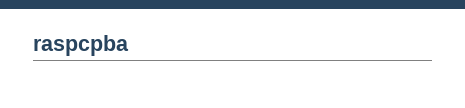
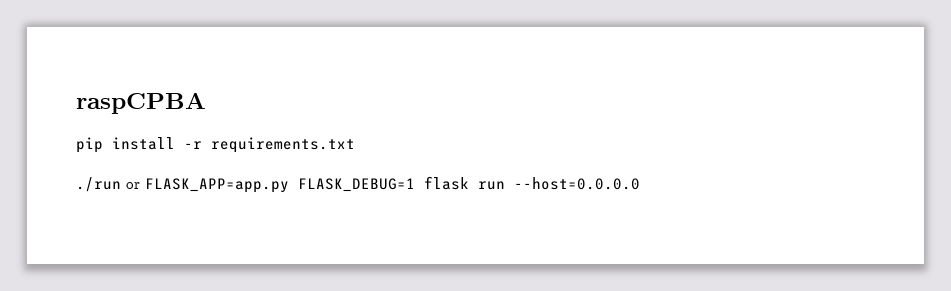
- raspcpba
+ raspCPBA
+ pip install -r requirements.txt
+ ./run or FLASK_APP=app.py FLASK_DEBUG=1 flask run --host=0.0.0.0

